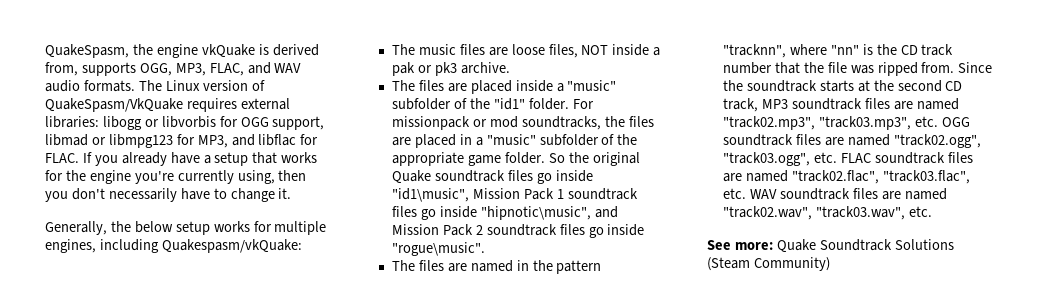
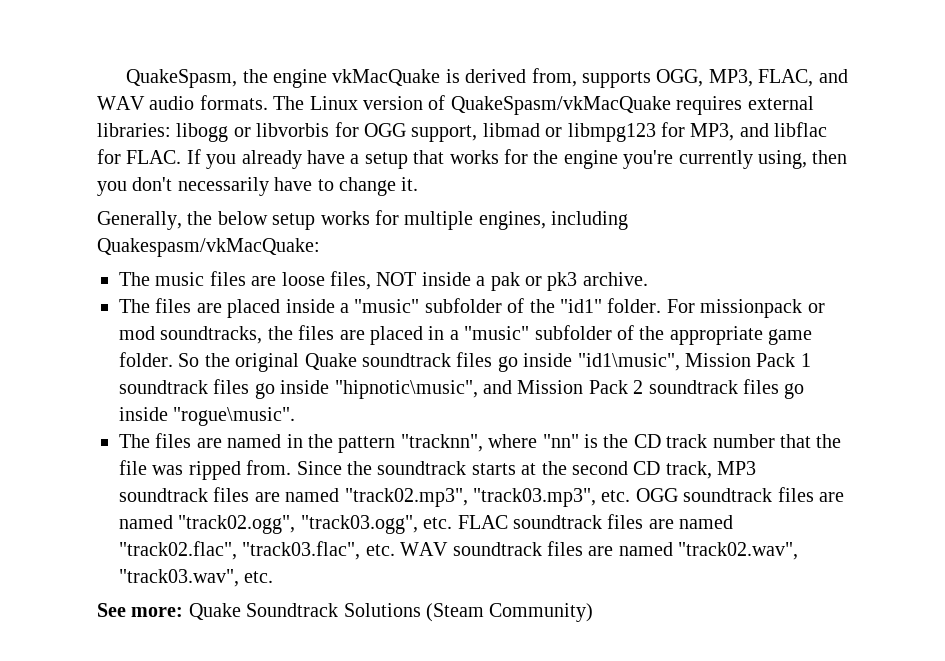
- QuakeSpasm, the engine vkQuake is derived from, supports OGG, MP3, FLAC, and WAV audio formats.
+ QuakeSpasm, the engine vkMacQuake is derived from, supports OGG, MP3, FLAC, and WAV audio formats.
- The Linux version of QuakeSpasm/VkQuake requires external libraries: libogg or libvorbis for OGG support, libmad or libmpg123 for MP3, and libflac for FLAC.
+ The Linux version of QuakeSpasm/vkMacQuake requires external libraries: libogg or libvorbis for OGG support, libmad or libmpg123 for MP3, and libflac for FLAC.
- Generally, the below setup works for multiple engines, including Quakespasm/vkQuake:
+ Generally, the below setup works for multiple engines, including Quakespasm/vkMacQuake:

